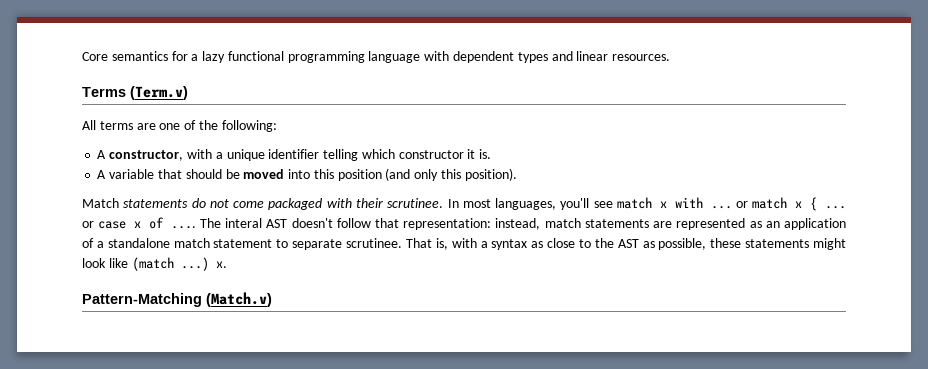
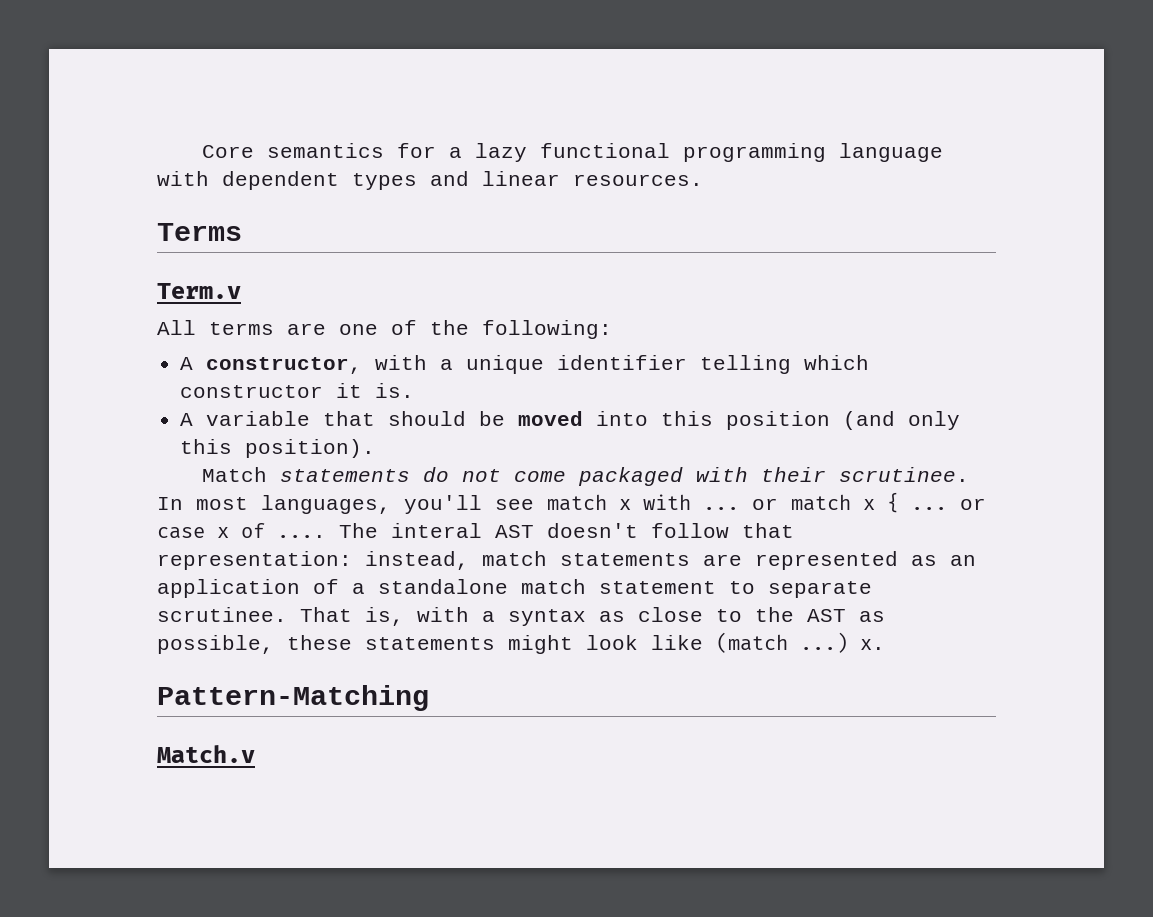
- Terms (Term.v)
+ Terms
+ Term.v
- Pattern-Matching (Match.v)
+ Pattern-Matching
+ Match.v

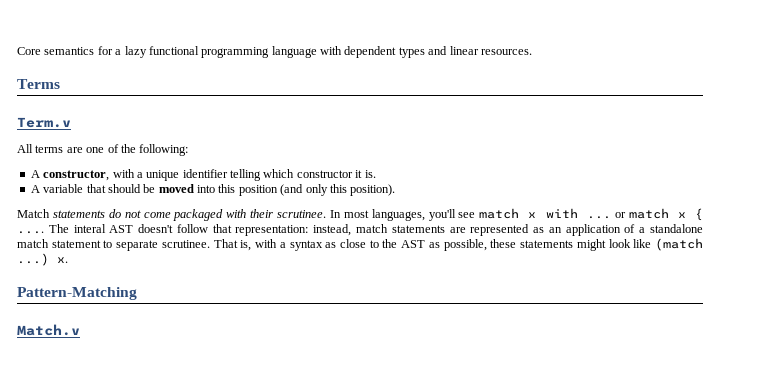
- In most languages, you'll see match x with ... or match x { ... or case x of ....
+ In most languages, you'll see match x with ... or match x { ....

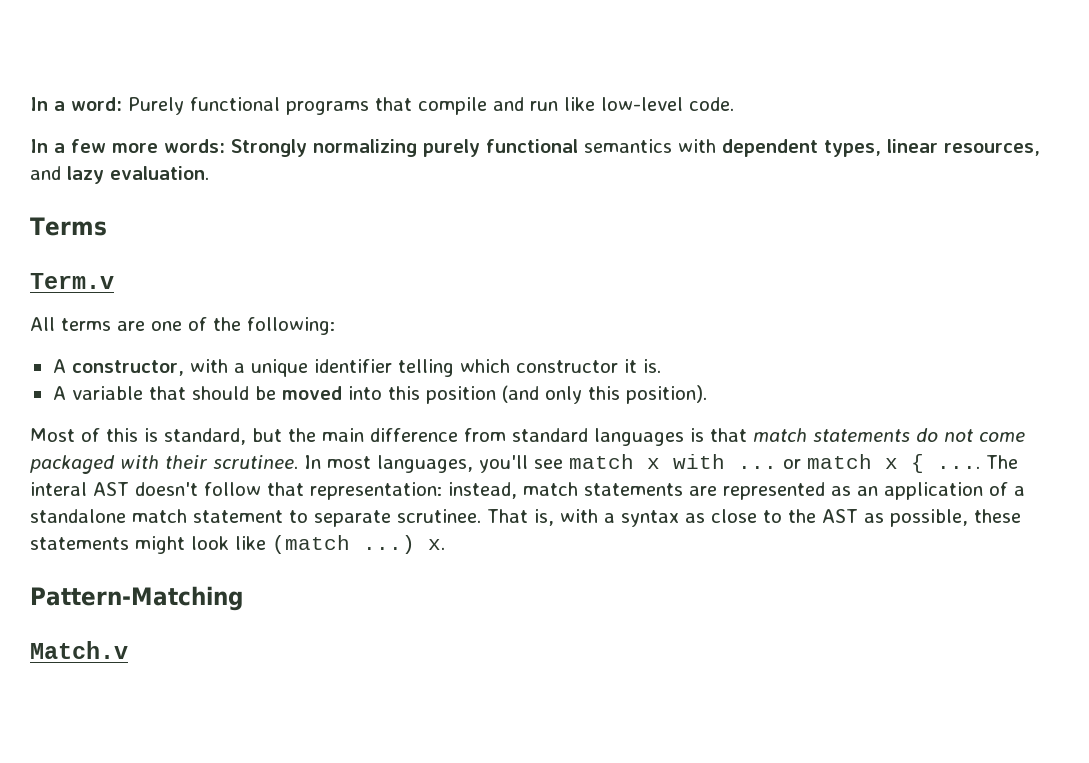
- Core semantics for a lazy functional programming language with dependent types and linear resources.
+ In a word: Purely functional programs that compile and run like low-level code.
+ In a few more words: Strongly normalizing purely functional semantics with dependent types, linear resources, and lazy evaluation.
- Match statements do not come packaged with their scrutinee.
+ Most of this is standard, but the main difference from standard languages is that match statements do not come packaged with their scrutinee.

